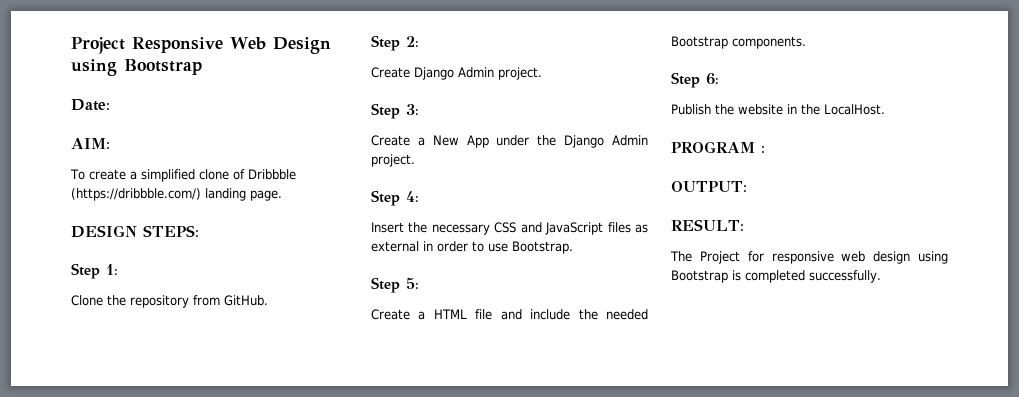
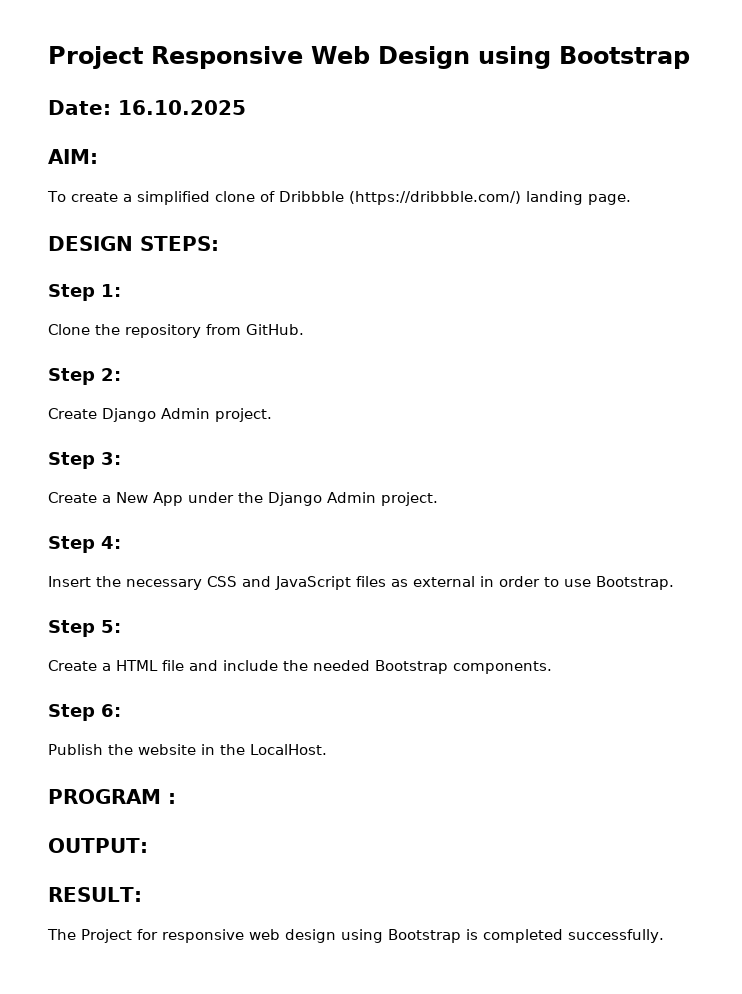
- Date:
+ Date: 16.10.2025

